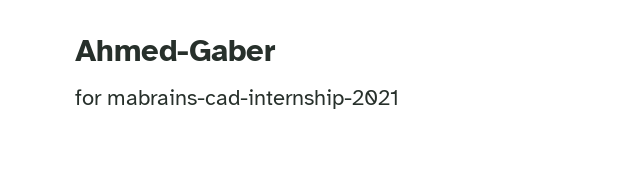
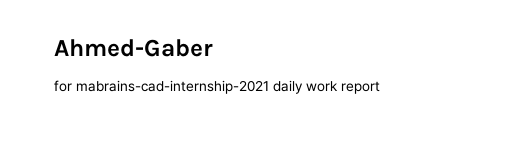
- for mabrains-cad-internship-2021
+ for mabrains-cad-internship-2021 daily work report

